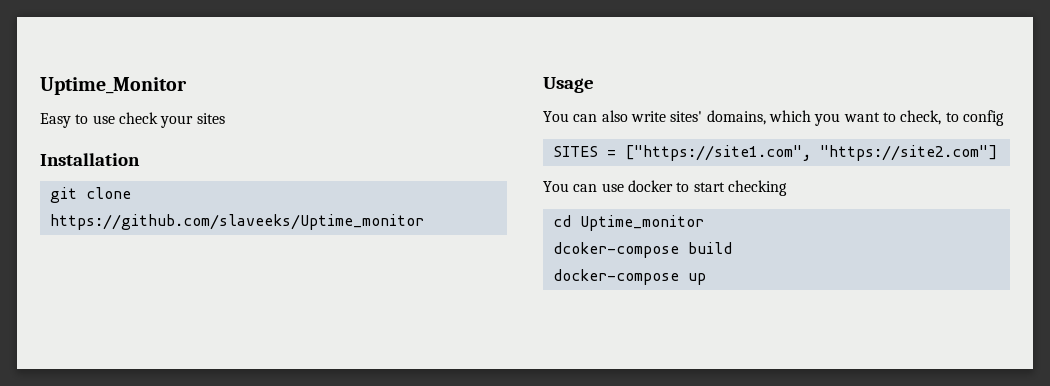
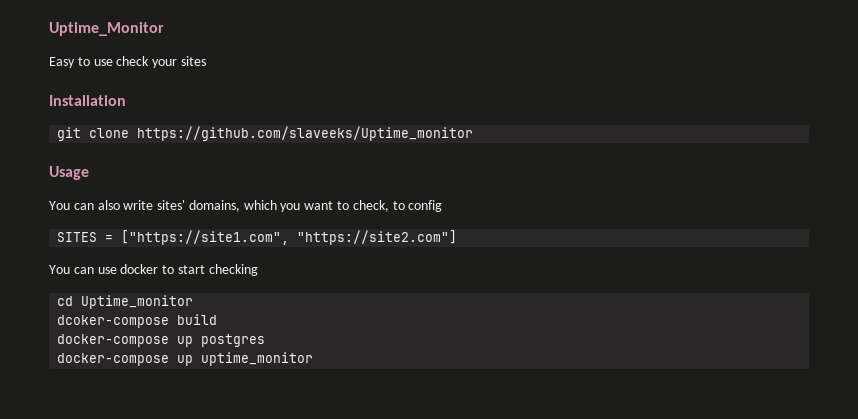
- docker-compose up
+ docker-compose up postgres
+ docker-compose up uptime_monitor

